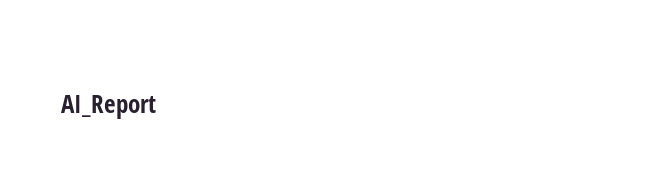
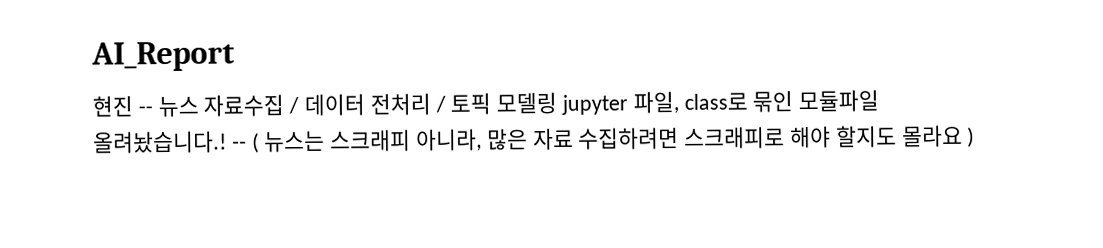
+ 현진 -- 뉴스 자료수집 / 데이터 전처리 / 토픽 모델링 jupyter 파일, class로 묶인 모듈파일 올려놨습니다.! -- ( 뉴스는 스크래피 아니라, 많은 자료 수집하려면 스크래피로 해야 할지도 몰라요 )

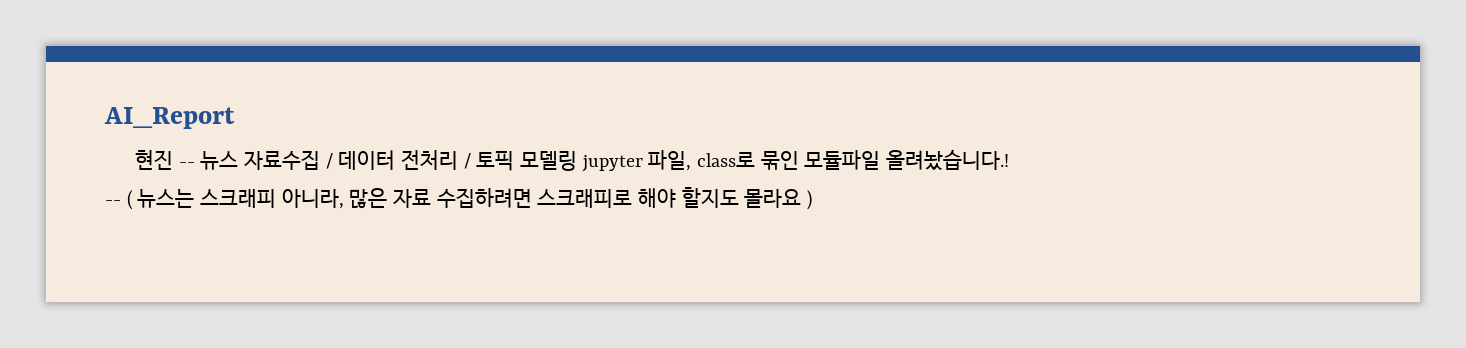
- 현진 -- 뉴스 자료수집 / 데이터 전처리 / 토픽 모델링 jupyter 파일, class로 묶인 모듈파일 올려놨습니다.! -- ( 뉴스는 스크래피 아니라, 많은 자료 수집하려면 스크래피로 해야 할지도 몰라요 )
+ 현진 -- 뉴스 자료수집 / 데이터 전처리 / 토픽 모델링 jupyter 파일, class로 묶인 모듈파일 올려놨습니다.!
+ -- ( 뉴스는 스크래피 아니라, 많은 자료 수집하려면 스크래피로 해야 할지도 몰라요 )

